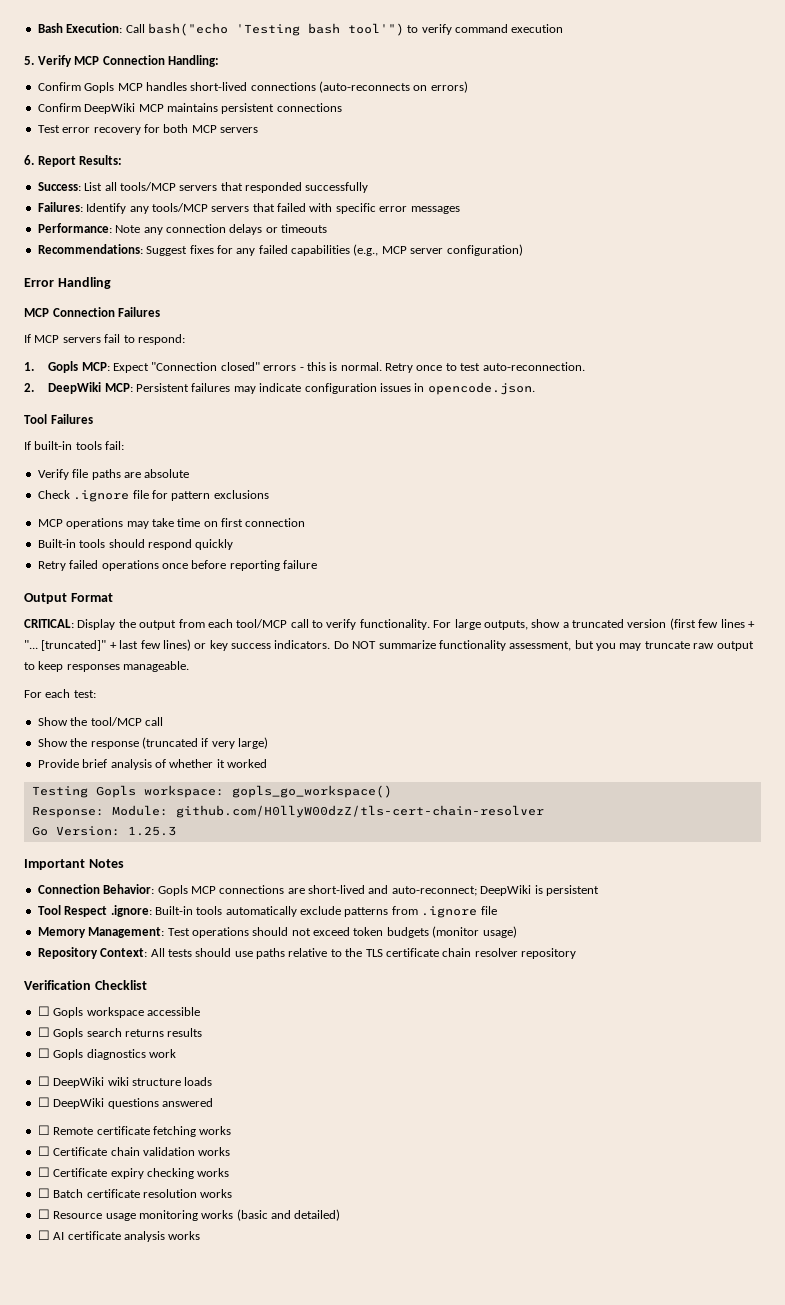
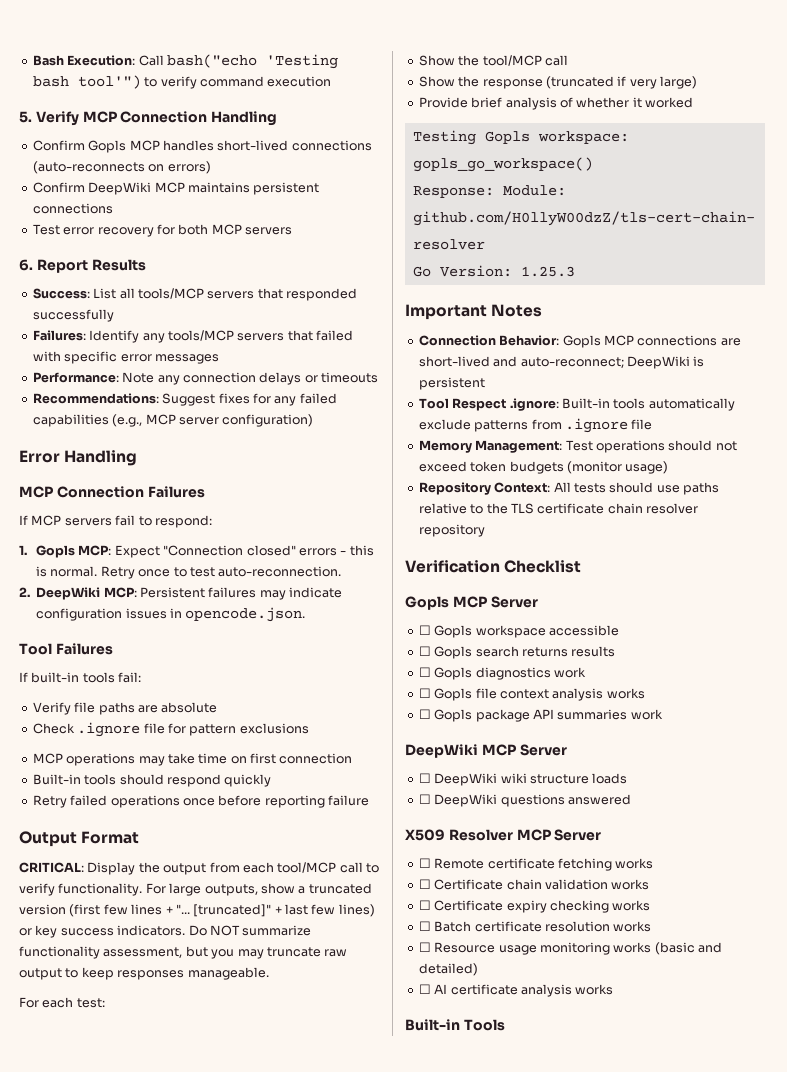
- 5. Verify MCP Connection Handling:
+ 5. Verify MCP Connection Handling
- 6. Report Results:
+ 6. Report Results
+ Gopls MCP Server
+ ☐ Gopls file context analysis works
+ ☐ Gopls package API summaries work
+ DeepWiki MCP Server
+ X509 Resolver MCP Server
+ Built-in Tools

